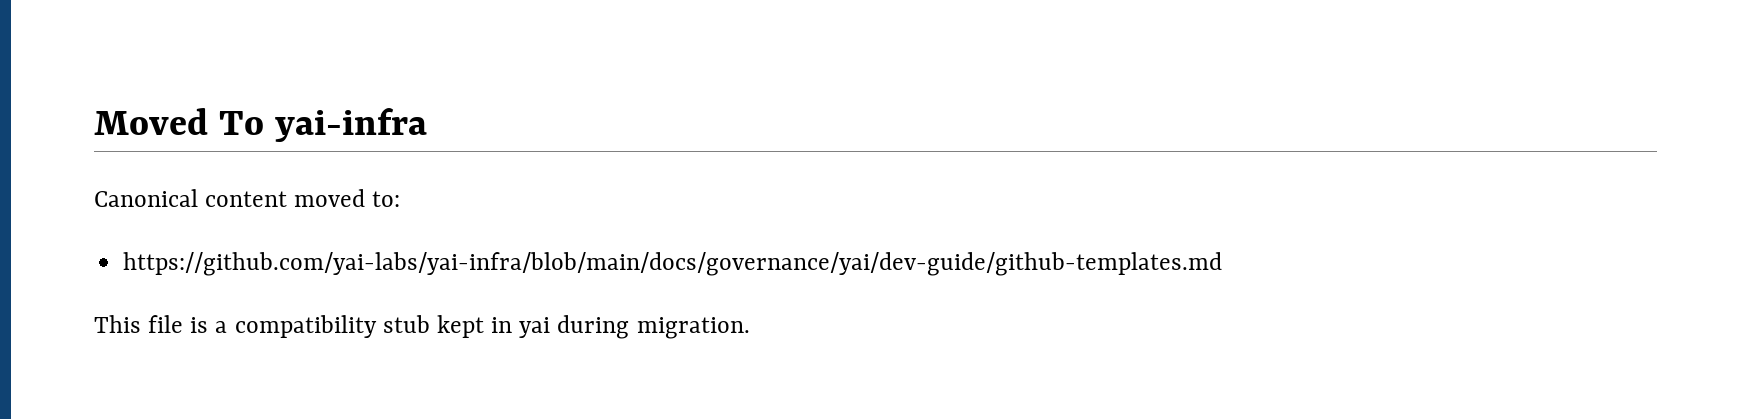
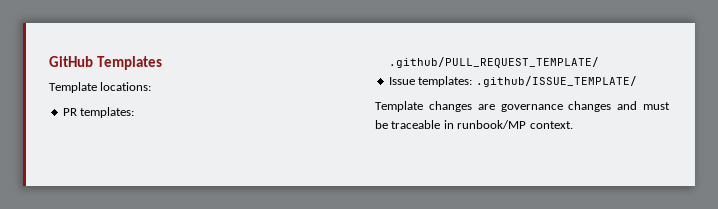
- Moved To yai-infra
- Canonical content moved to:
- https://github.com/yai-labs/yai-infra/blob/main/docs/governance/yai/dev-guide/github-templates.md
- This file is a compatibility stub kept in yai during migration.
+ GitHub Templates
+ Template locations:
+ PR templates: .github/PULL_REQUEST_TEMPLATE/
+ Issue templates: .github/ISSUE_TEMPLATE/
+ Template changes are governance changes and must be traceable in runbook/MP context.

